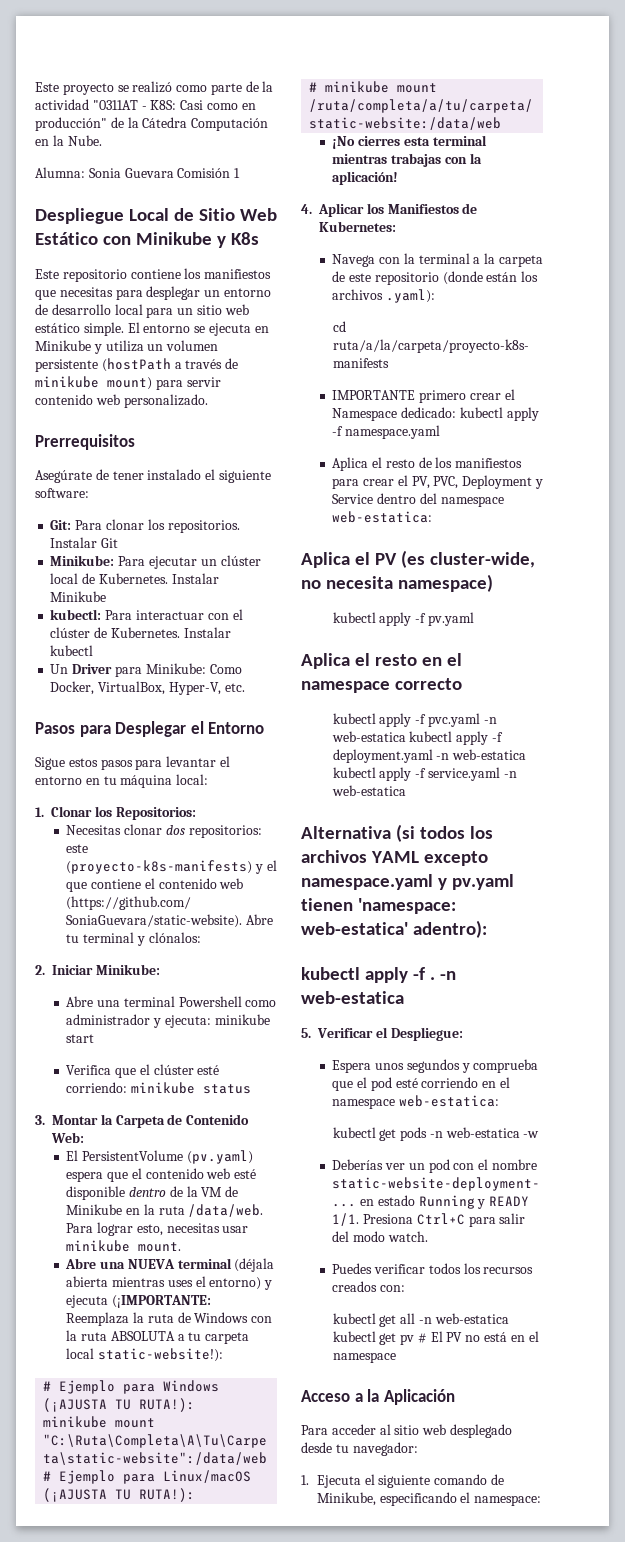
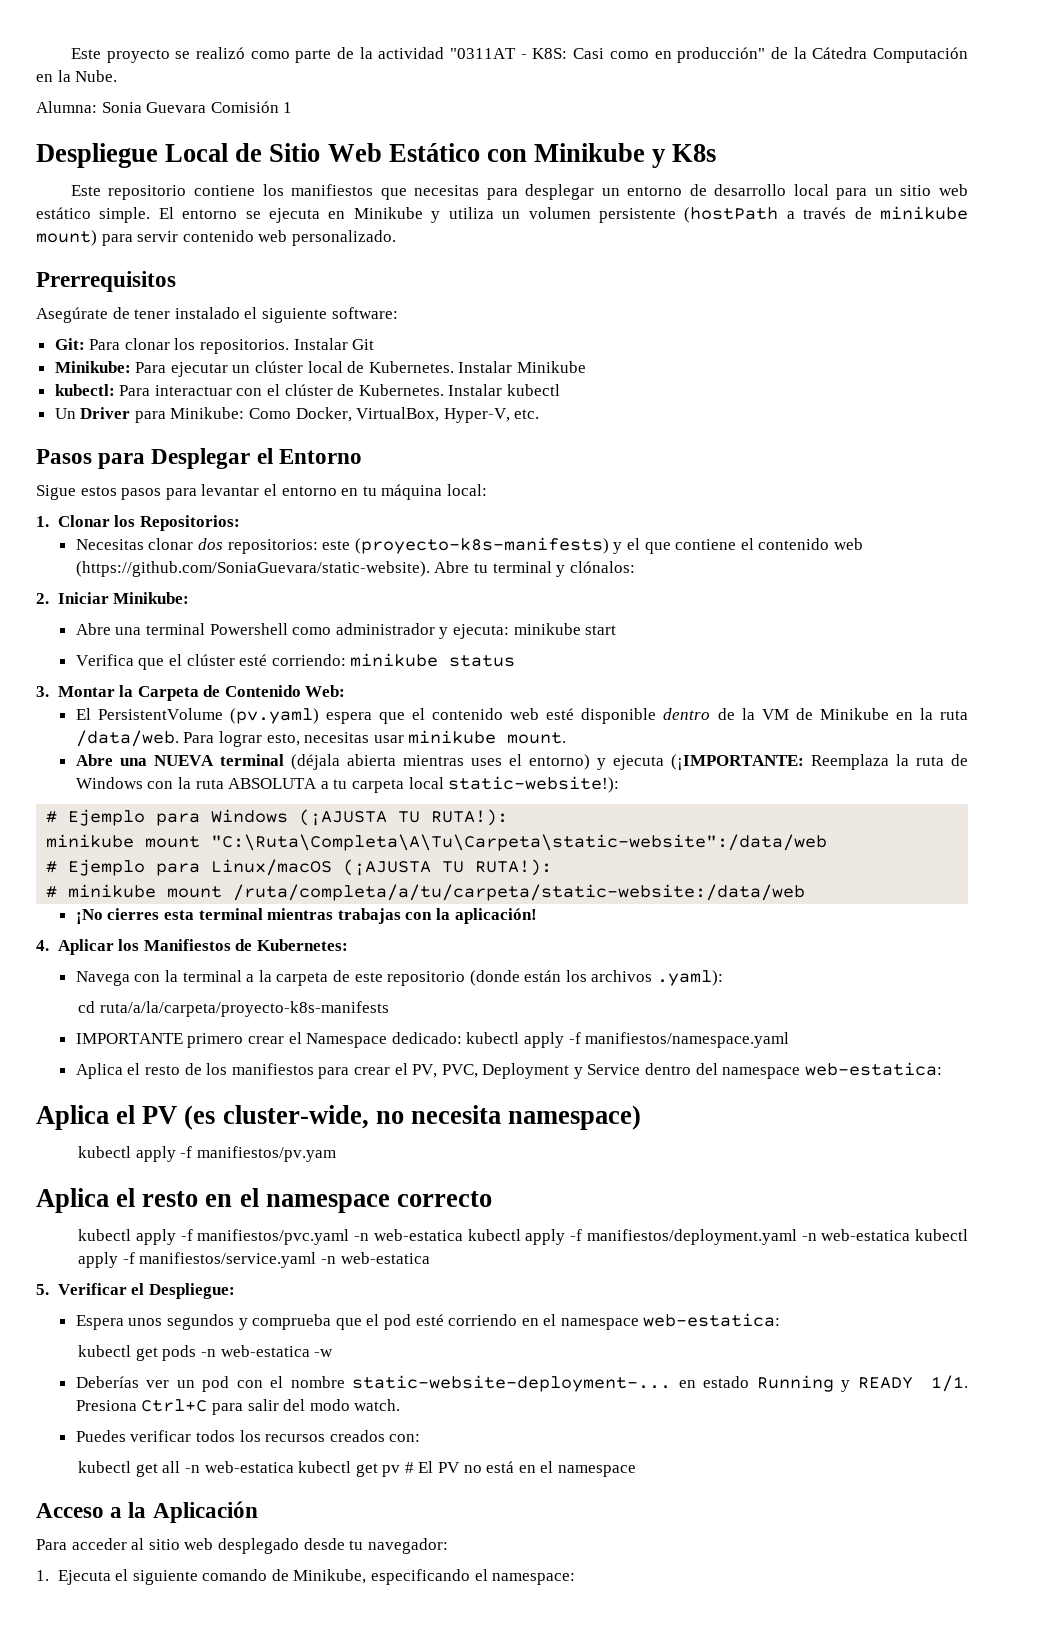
- IMPORTANTE primero crear el Namespace dedicado: kubectl apply -f namespace.yaml
+ IMPORTANTE primero crear el Namespace dedicado: kubectl apply -f manifiestos/namespace.yaml
- kubectl apply -f pv.yaml
+ kubectl apply -f manifiestos/pv.yam
- kubectl apply -f pvc.yaml -n web-estatica kubectl apply -f deployment.yaml -n web-estatica kubectl apply -f service.yaml -n web-estatica
- Alternativa (si todos los archivos YAML excepto namespace.yaml y pv.yaml tienen 'namespace: web-estatica' adentro):
- kubectl apply -f . -n web-estatica
+ kubectl apply -f manifiestos/pvc.yaml -n web-estatica kubectl apply -f manifiestos/deployment.yaml -n web-estatica kubectl apply -f manifiestos/service.yaml -n web-estatica

